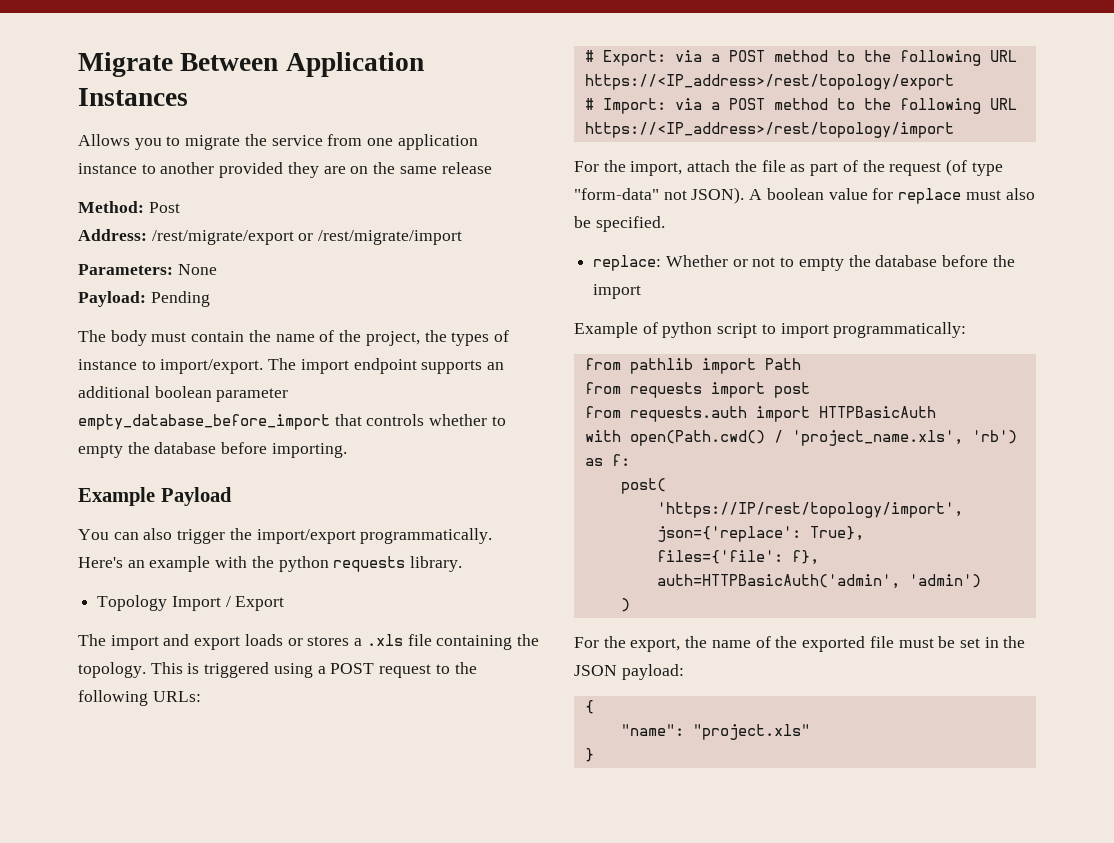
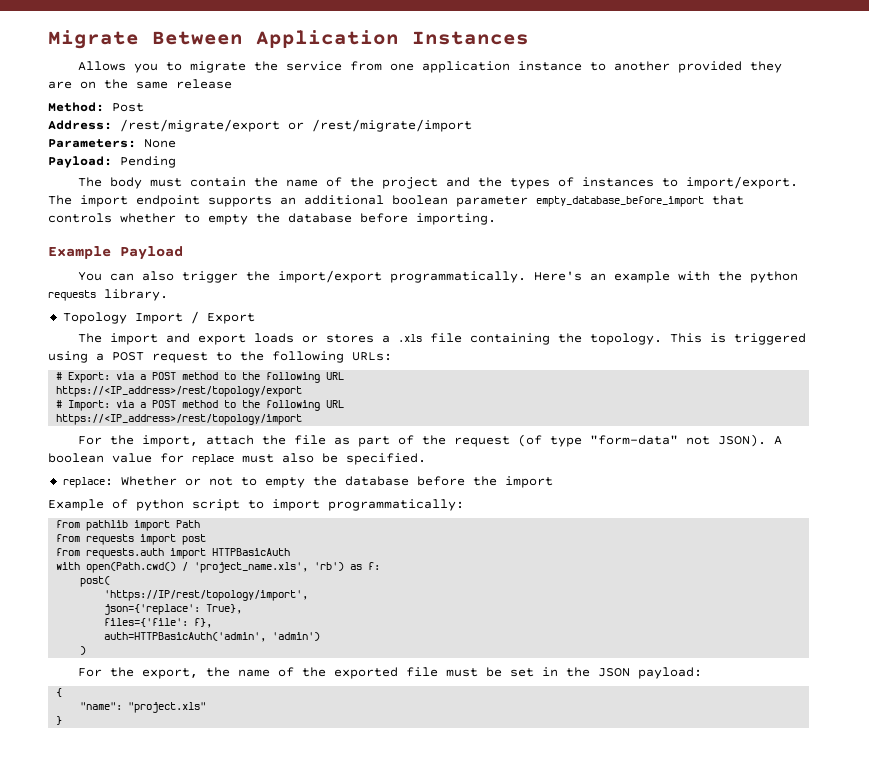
- The body must contain the name of the project, the types of instance to import/export.
+ The body must contain the name of the project and the types of instances to import/export.

